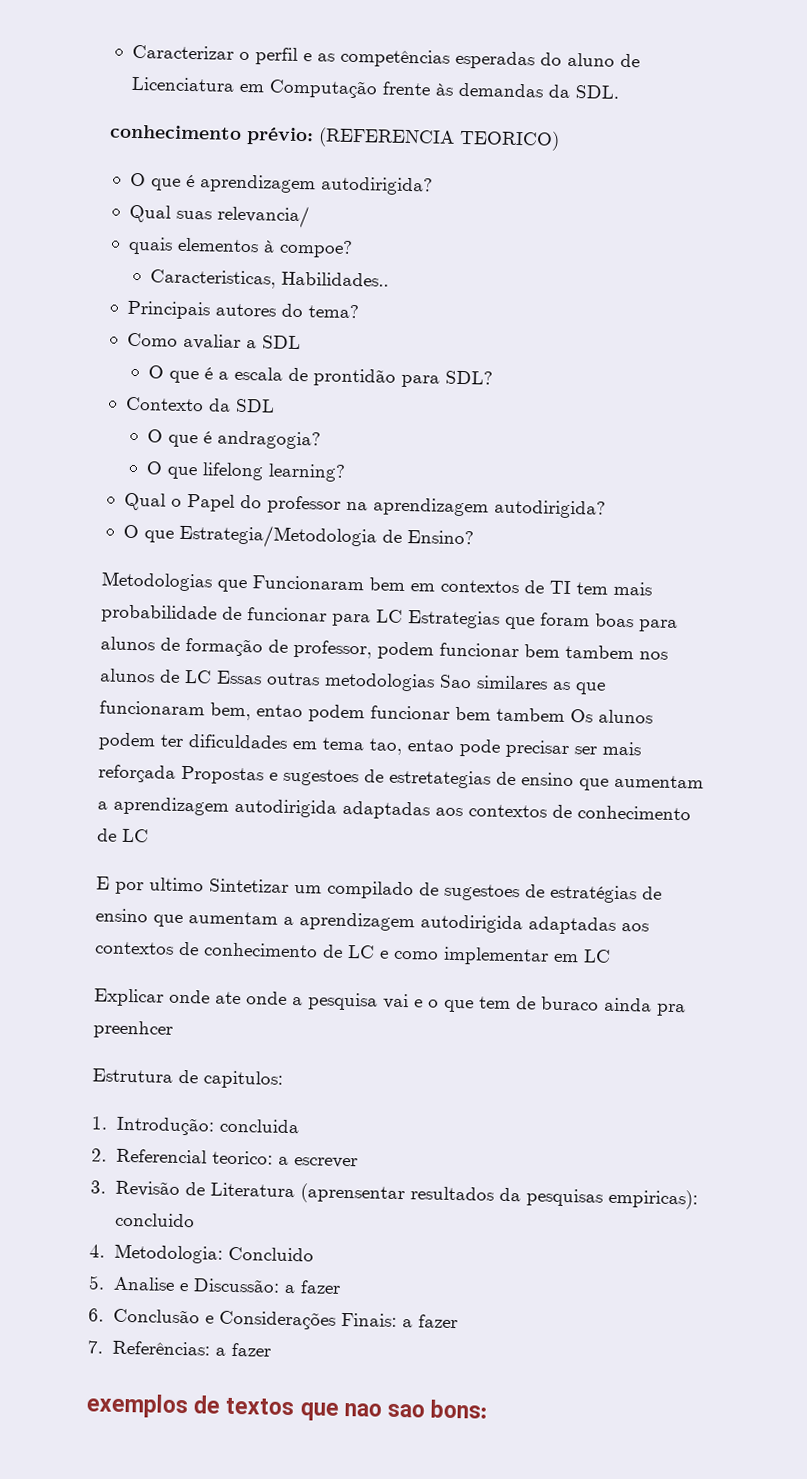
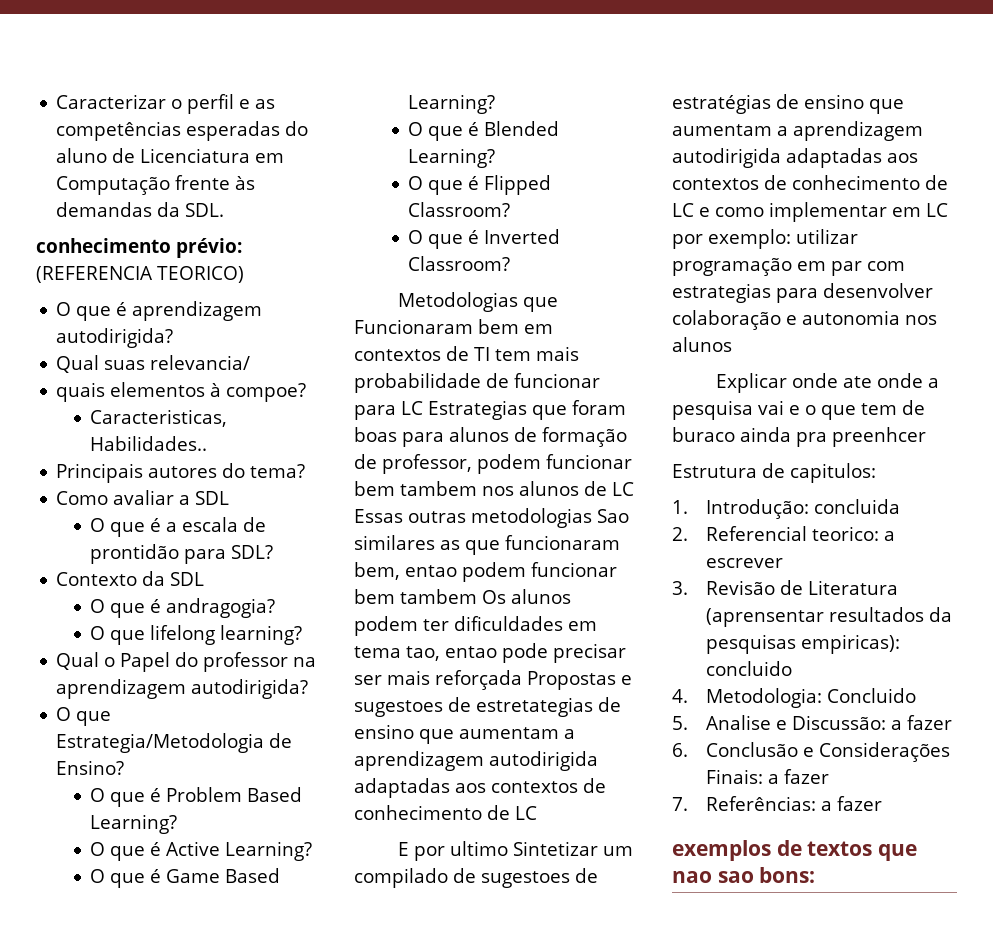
+ O que é Problem Based Learning?
+ O que é Active Learning?
+ O que é Game Based Learning?
+ O que é Blended Learning?
+ O que é Flipped Classroom?
+ O que é Inverted Classroom?
- E por ultimo Sintetizar um compilado de sugestoes de estratégias de ensino que aumentam a aprendizagem autodirigida adaptadas aos contextos de conhecimento de LC e como implementar em LC
+ E por ultimo Sintetizar um compilado de sugestoes de estratégias de ensino que aumentam a aprendizagem autodirigida adaptadas aos contextos de conhecimento de LC e como implementar em LC por exemplo: utilizar programação em par com estrategias para desenvolver colaboração e autonomia nos alunos

